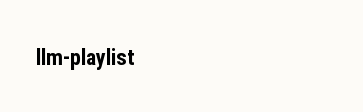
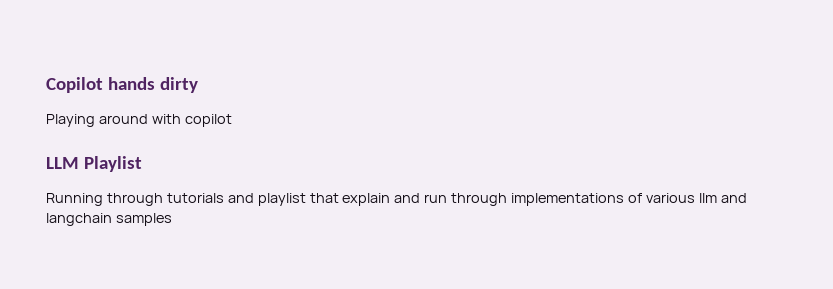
- llm-playlist
+ Copilot hands dirty
+ Playing around with copilot
+ LLM Playlist
+ Running through tutorials and playlist that explain and run through implementations of various llm and langchain samples

